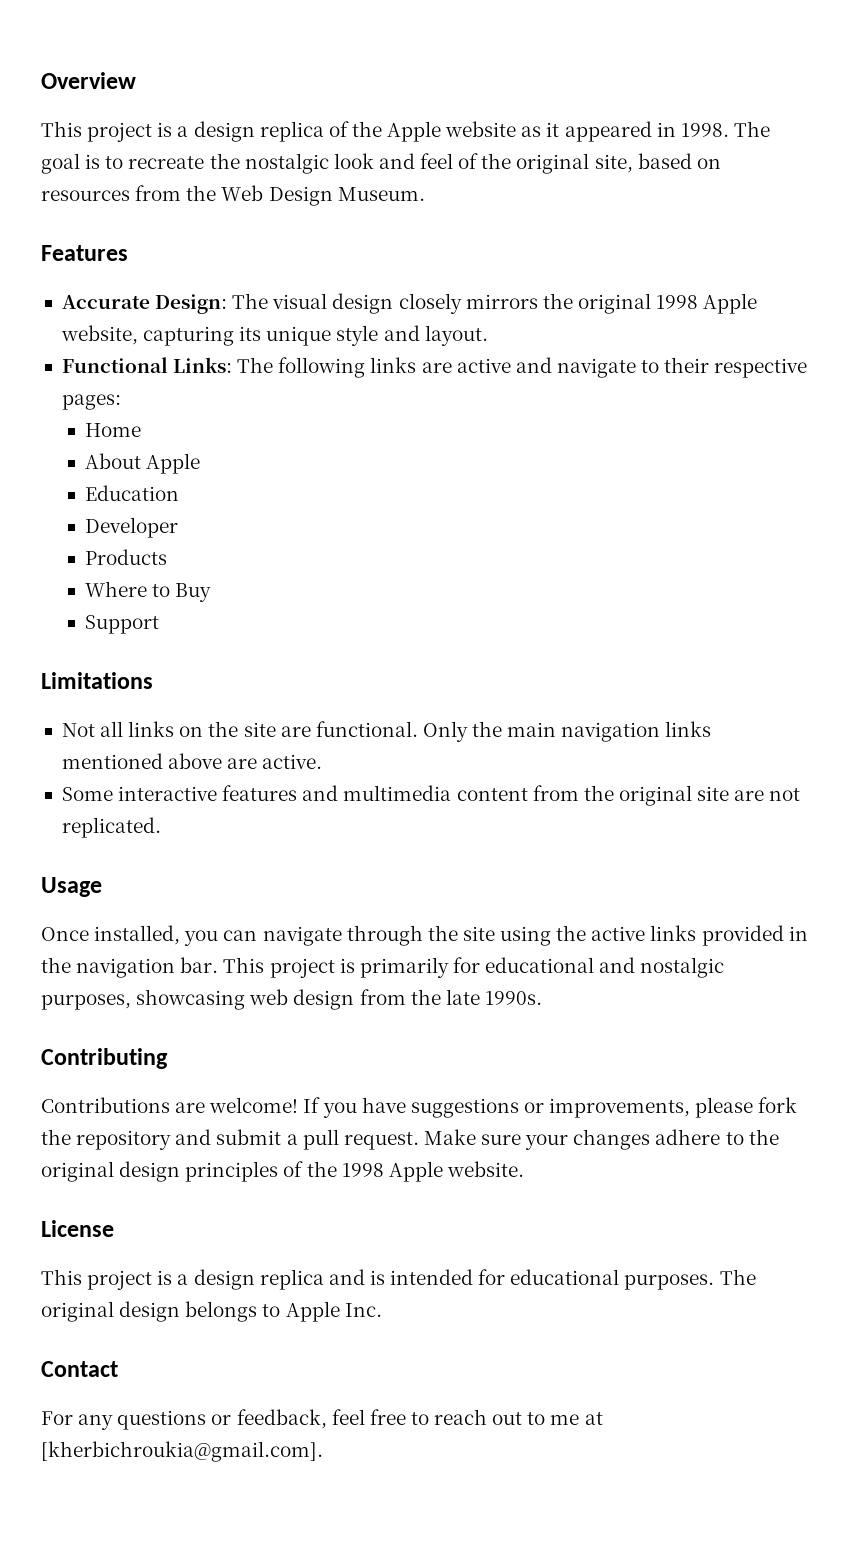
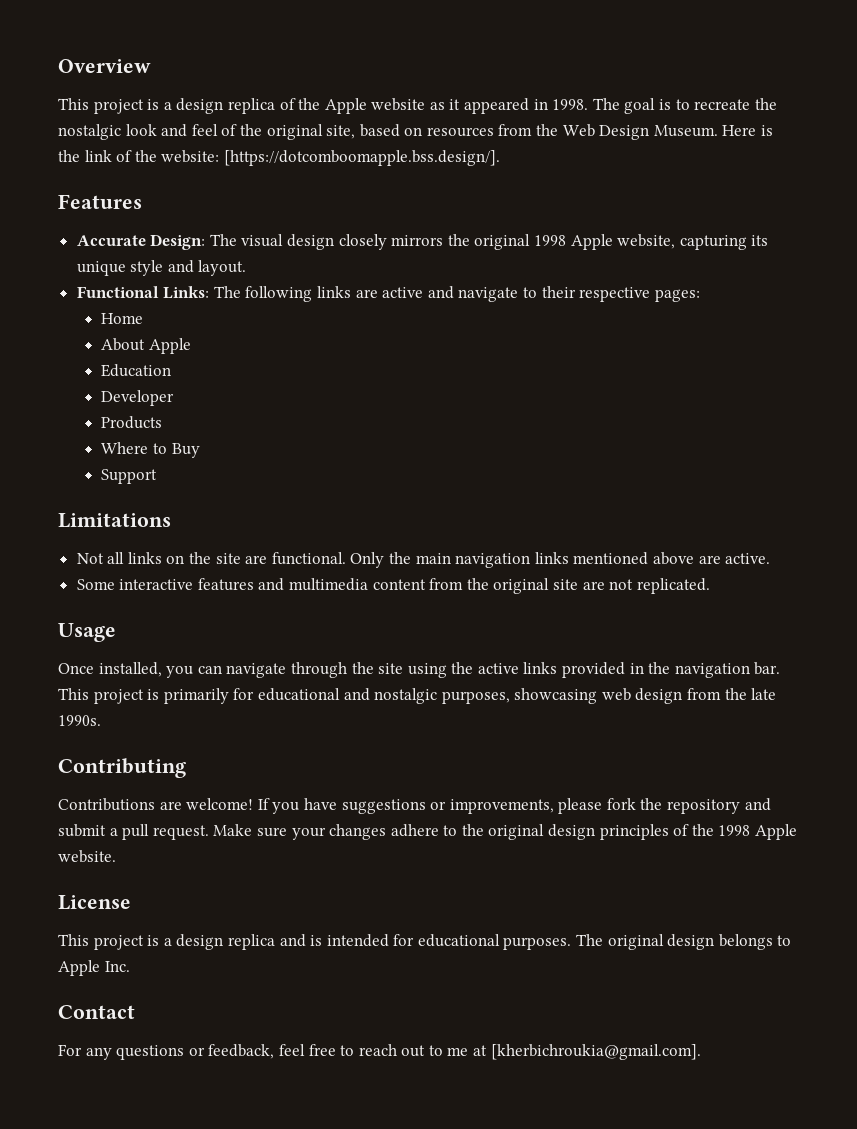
+ Here is the link of the website: [https://dotcomboomapple.bss.design/].

